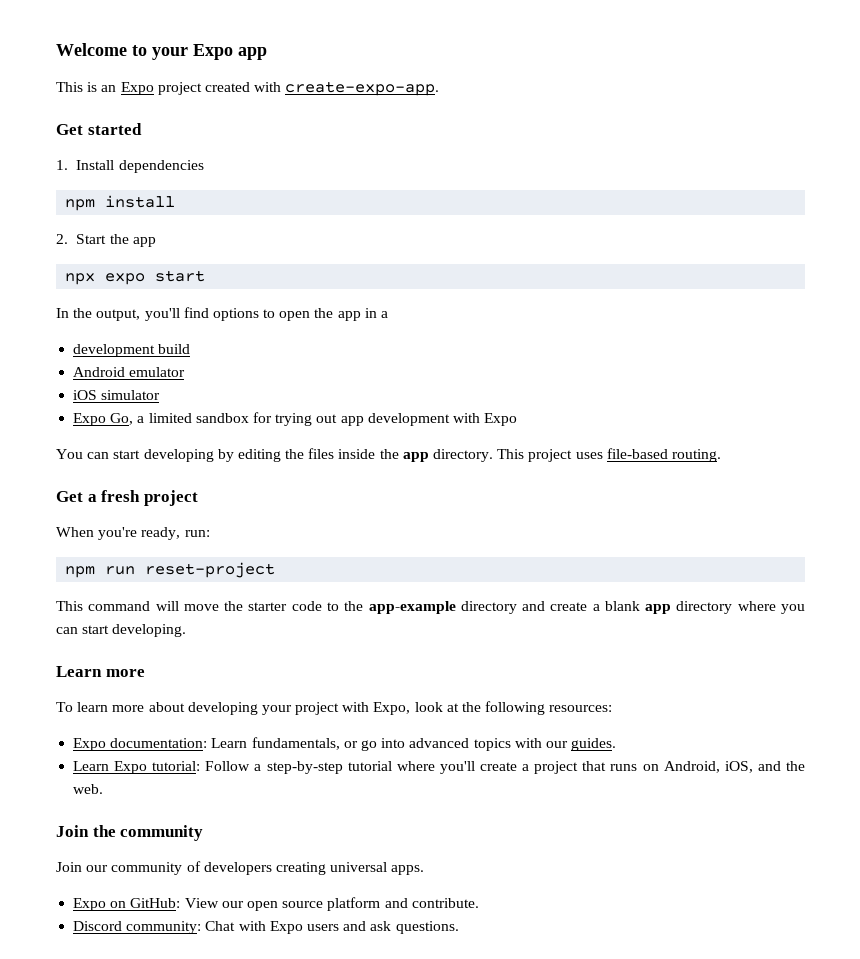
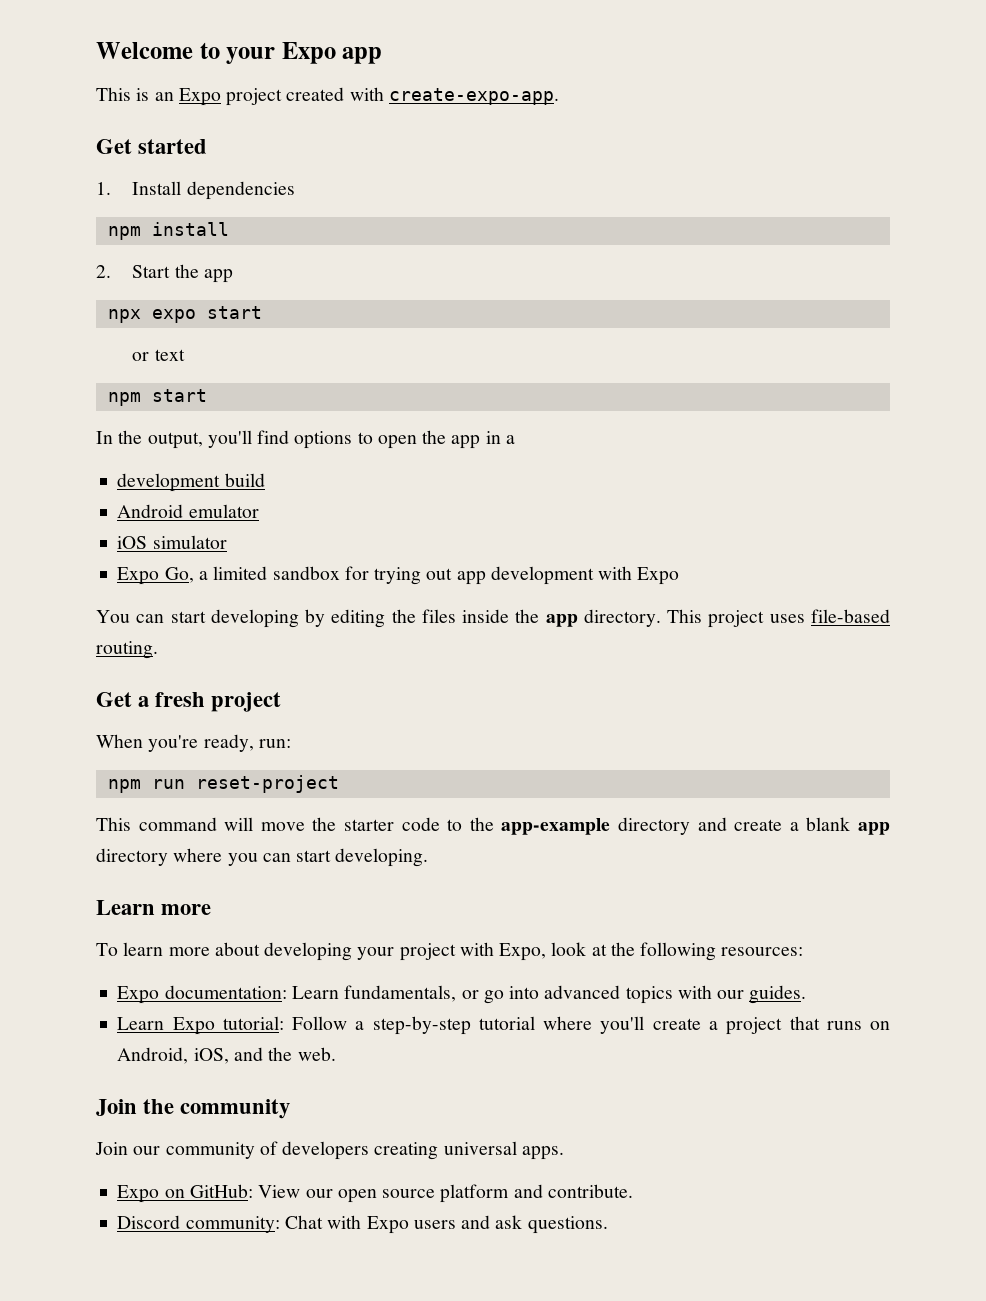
+ or text
+ npm start

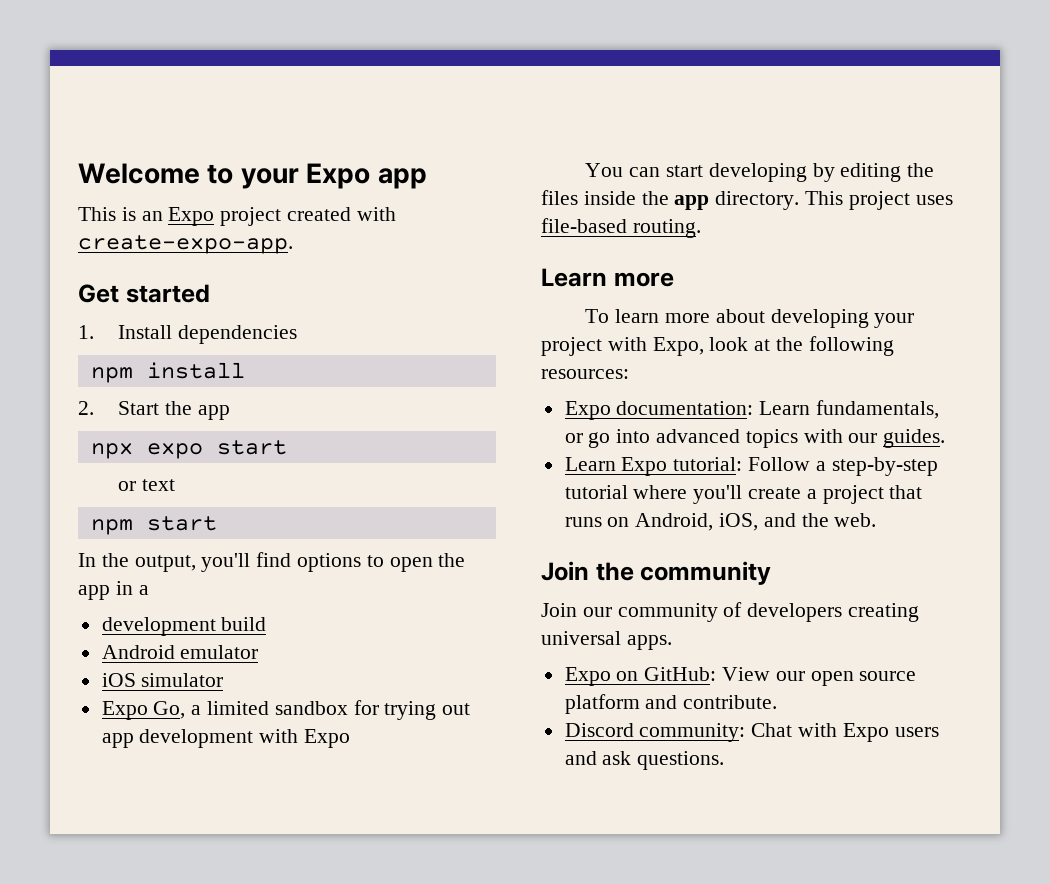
- Get a fresh project
- When you're ready, run:
- npm run reset-project
- This command will move the starter code to the app-example directory and create a blank app directory where you can start developing.

